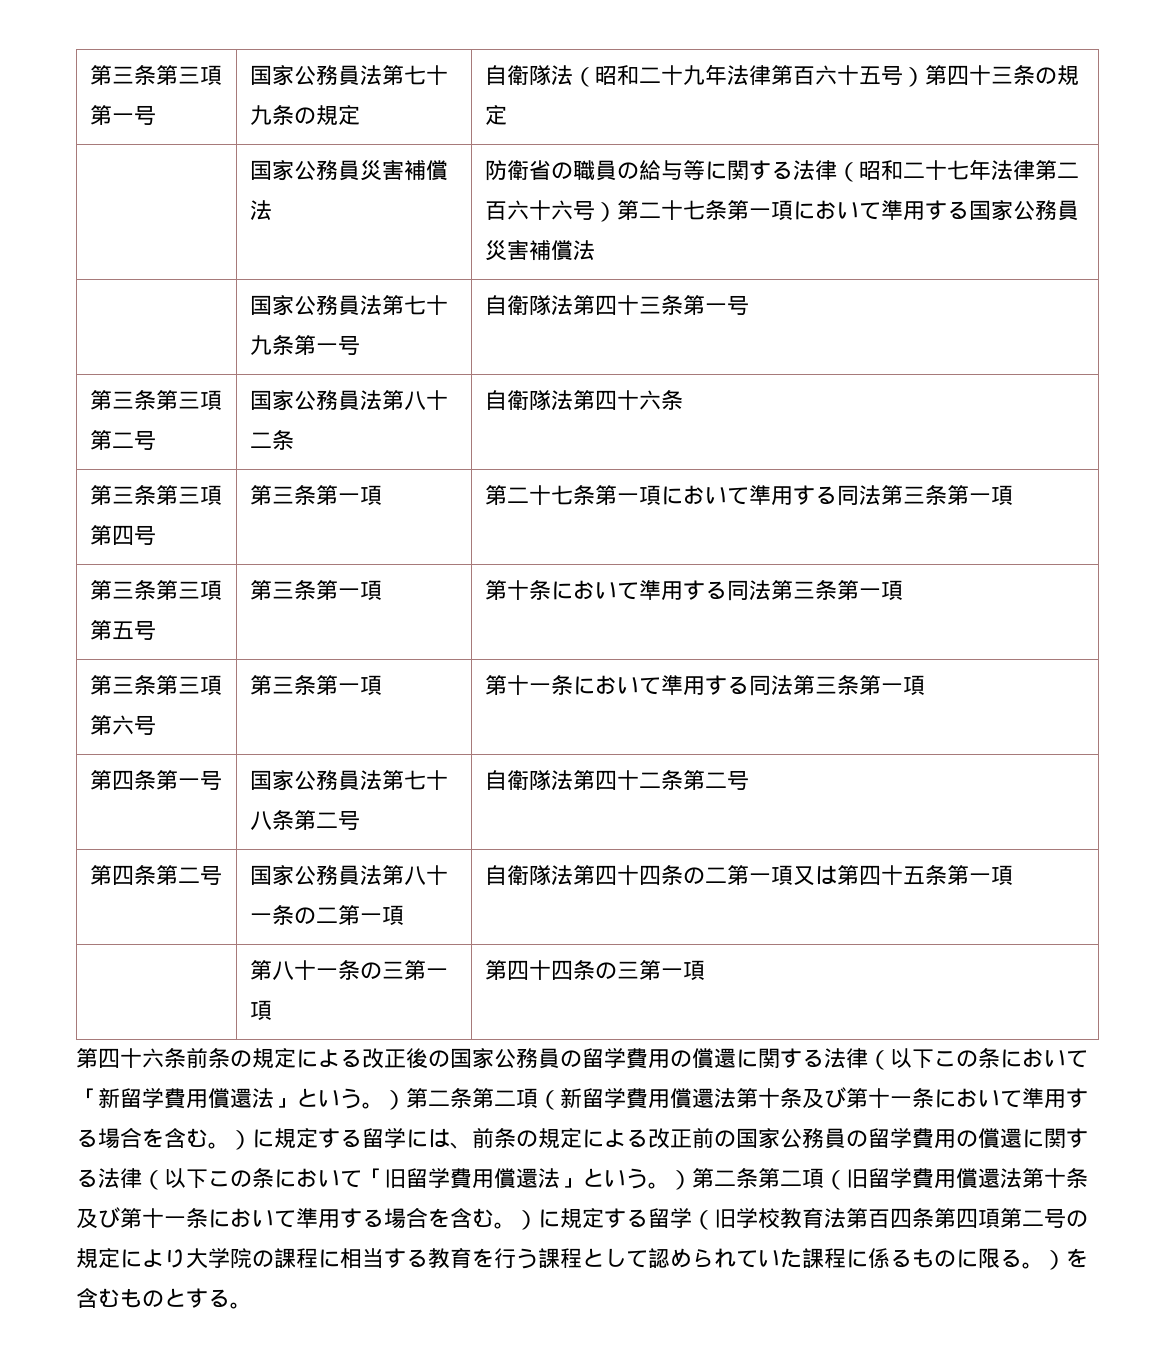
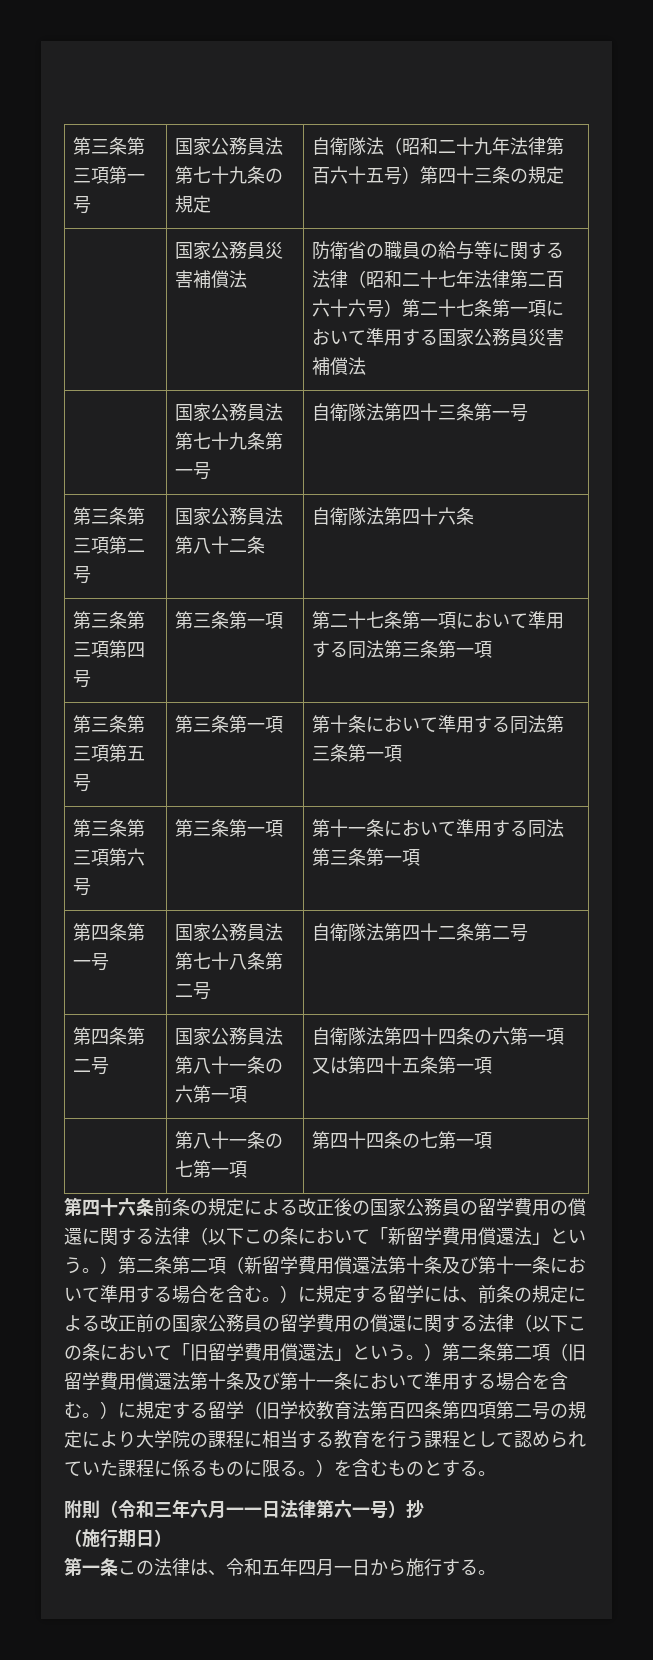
- 第四条第二号 | 国家公務員法第八十一条の二第一項 | 自衛隊法第四十四条の二第一項又は第四十五条第一項
+ 第四条第二号 | 国家公務員法第八十一条の六第一項 | 自衛隊法第四十四条の六第一項又は第四十五条第一項
- | 第八十一条の三第一項 | 第四十四条の三第一項
+ | 第八十一条の七第一項 | 第四十四条の七第一項
+ 附則（令和三年六月一一日法律第六一号）抄
+ （施行期日）
+ 第一条この法律は、令和五年四月一日から施行する。

